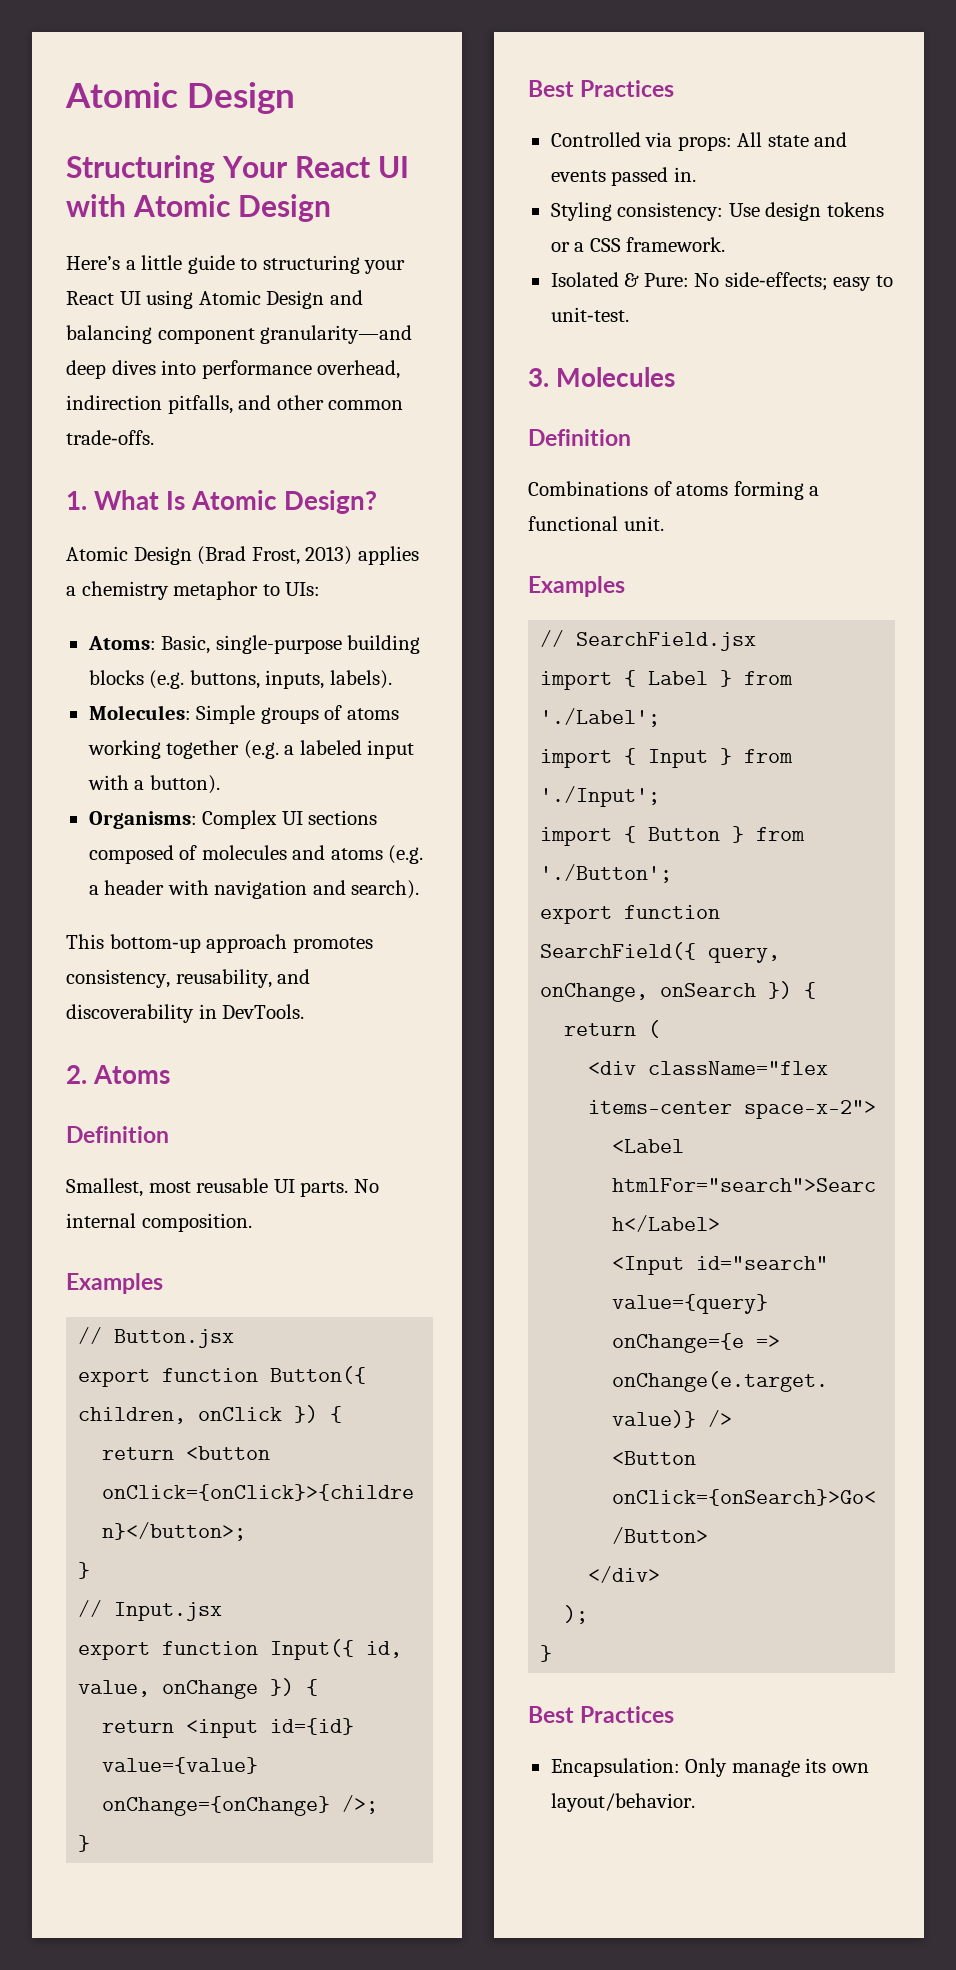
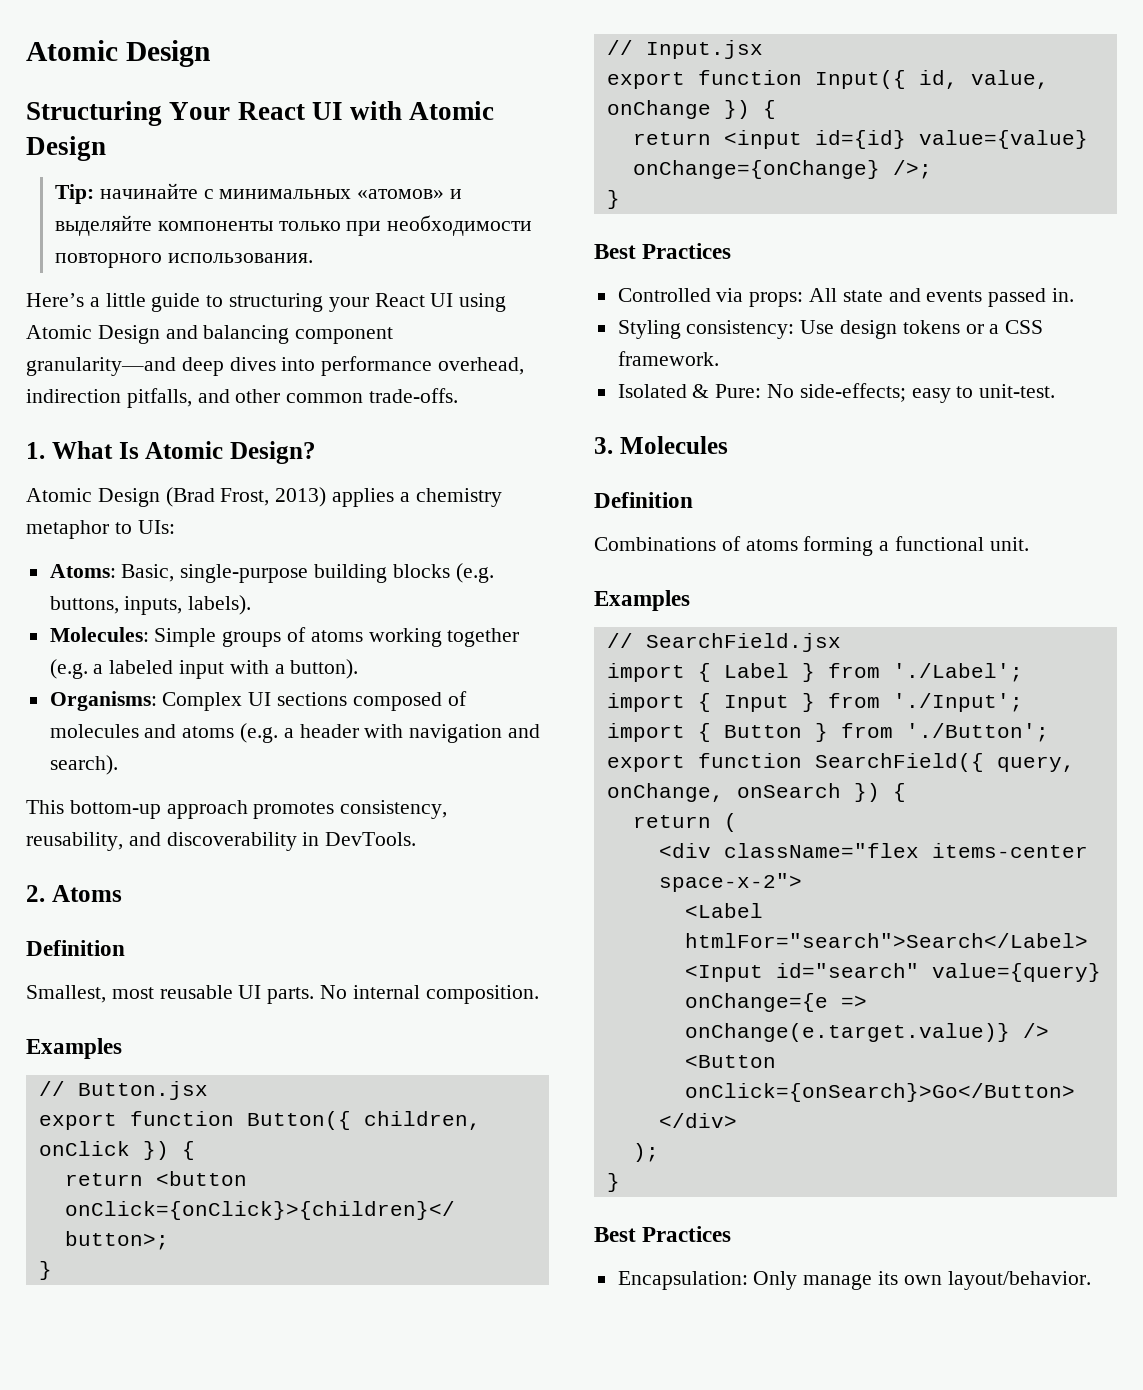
+ Tip: начинайте с минимальных «атомов» и выделяйте компоненты только при необходимости повторного использования.

